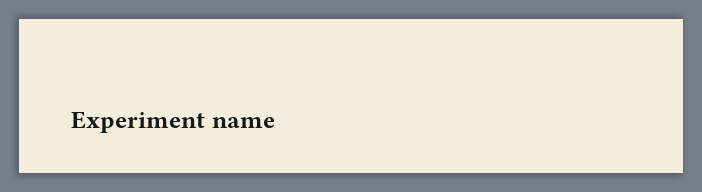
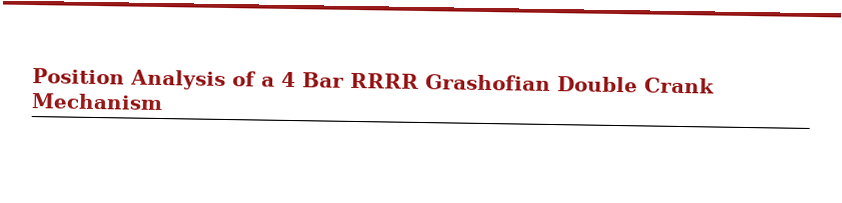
- Experiment name
+ Position Analysis of a 4 Bar RRRR Grashofian Double Crank Mechanism

